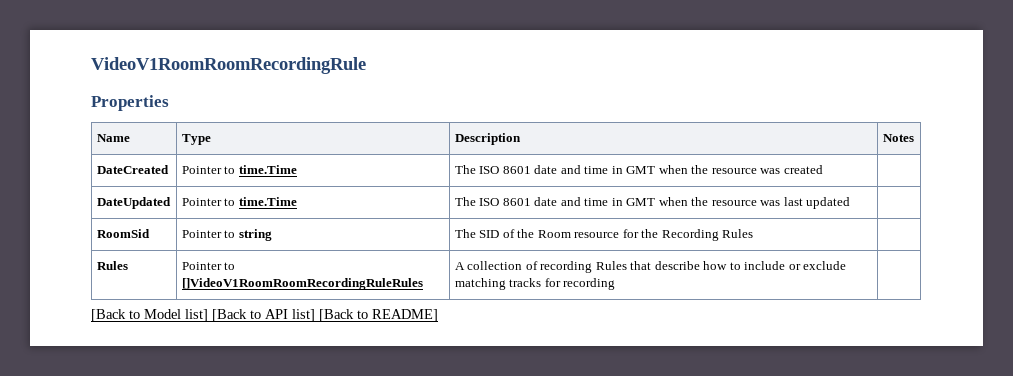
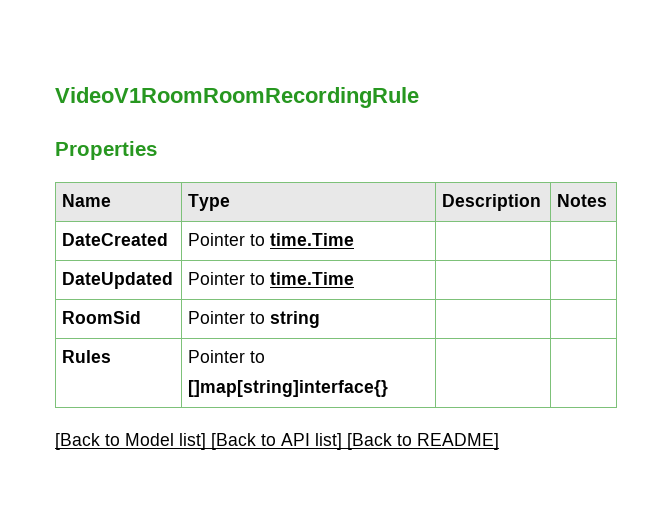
- DateCreated | Pointer to time.Time | The ISO 8601 date and time in GMT when the resource was created |
- DateUpdated | Pointer to time.Time | The ISO 8601 date and time in GMT when the resource was last updated |
- RoomSid | Pointer to string | The SID of the Room resource for the Recording Rules |
- Rules | Pointer to []VideoV1RoomRoomRecordingRuleRules | A collection of recording Rules that describe how to include or exclude matching tracks for recording |
+ DateCreated | Pointer to time.Time | |
+ DateUpdated | Pointer to time.Time | |
+ RoomSid | Pointer to string | |
+ Rules | Pointer to []map[string]interface{} | |

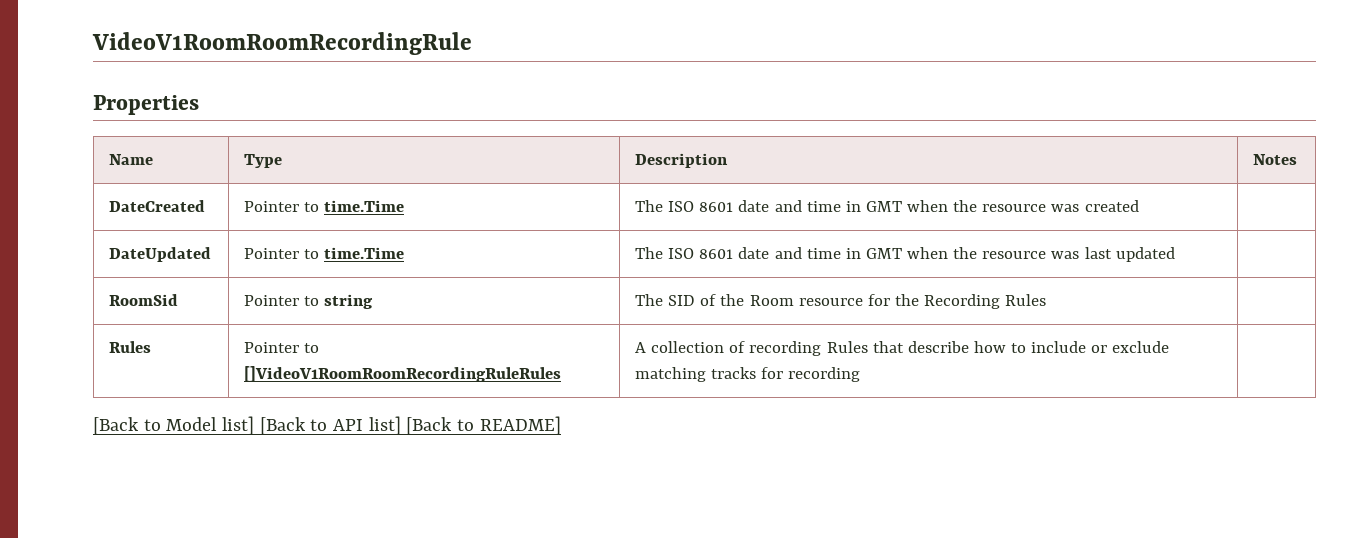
- DateCreated | Pointer to time.Time | |
- DateUpdated | Pointer to time.Time | |
- RoomSid | Pointer to string | |
- Rules | Pointer to []map[string]interface{} | |
+ DateCreated | Pointer to time.Time | The ISO 8601 date and time in GMT when the resource was created |
+ DateUpdated | Pointer to time.Time | The ISO 8601 date and time in GMT when the resource was last updated |
+ RoomSid | Pointer to string | The SID of the Room resource for the Recording Rules |
+ Rules | Pointer to []VideoV1RoomRoomRecordingRuleRules | A collection of recording Rules that describe how to include or exclude matching tracks for recording |

